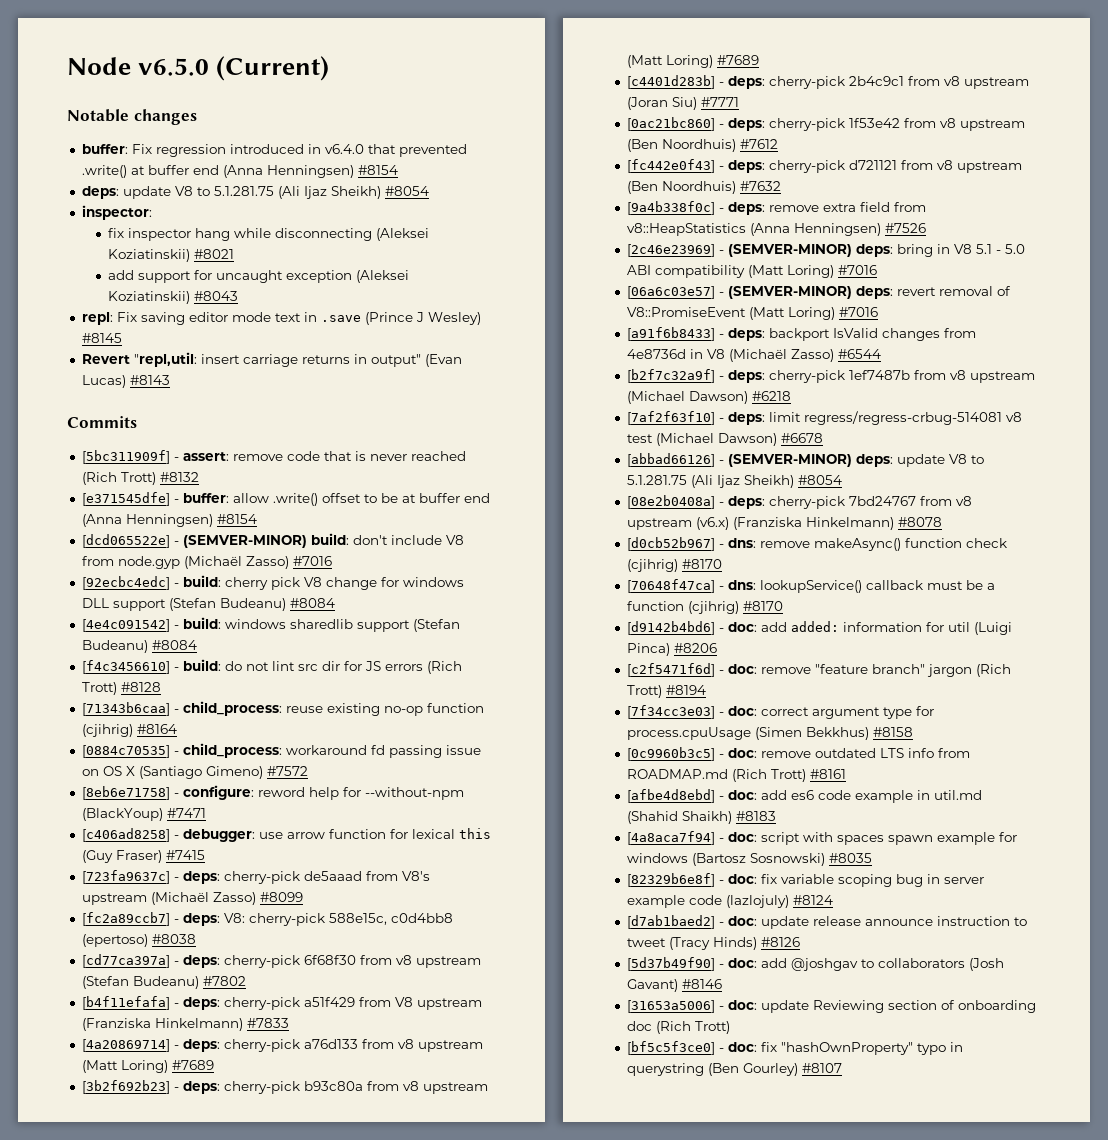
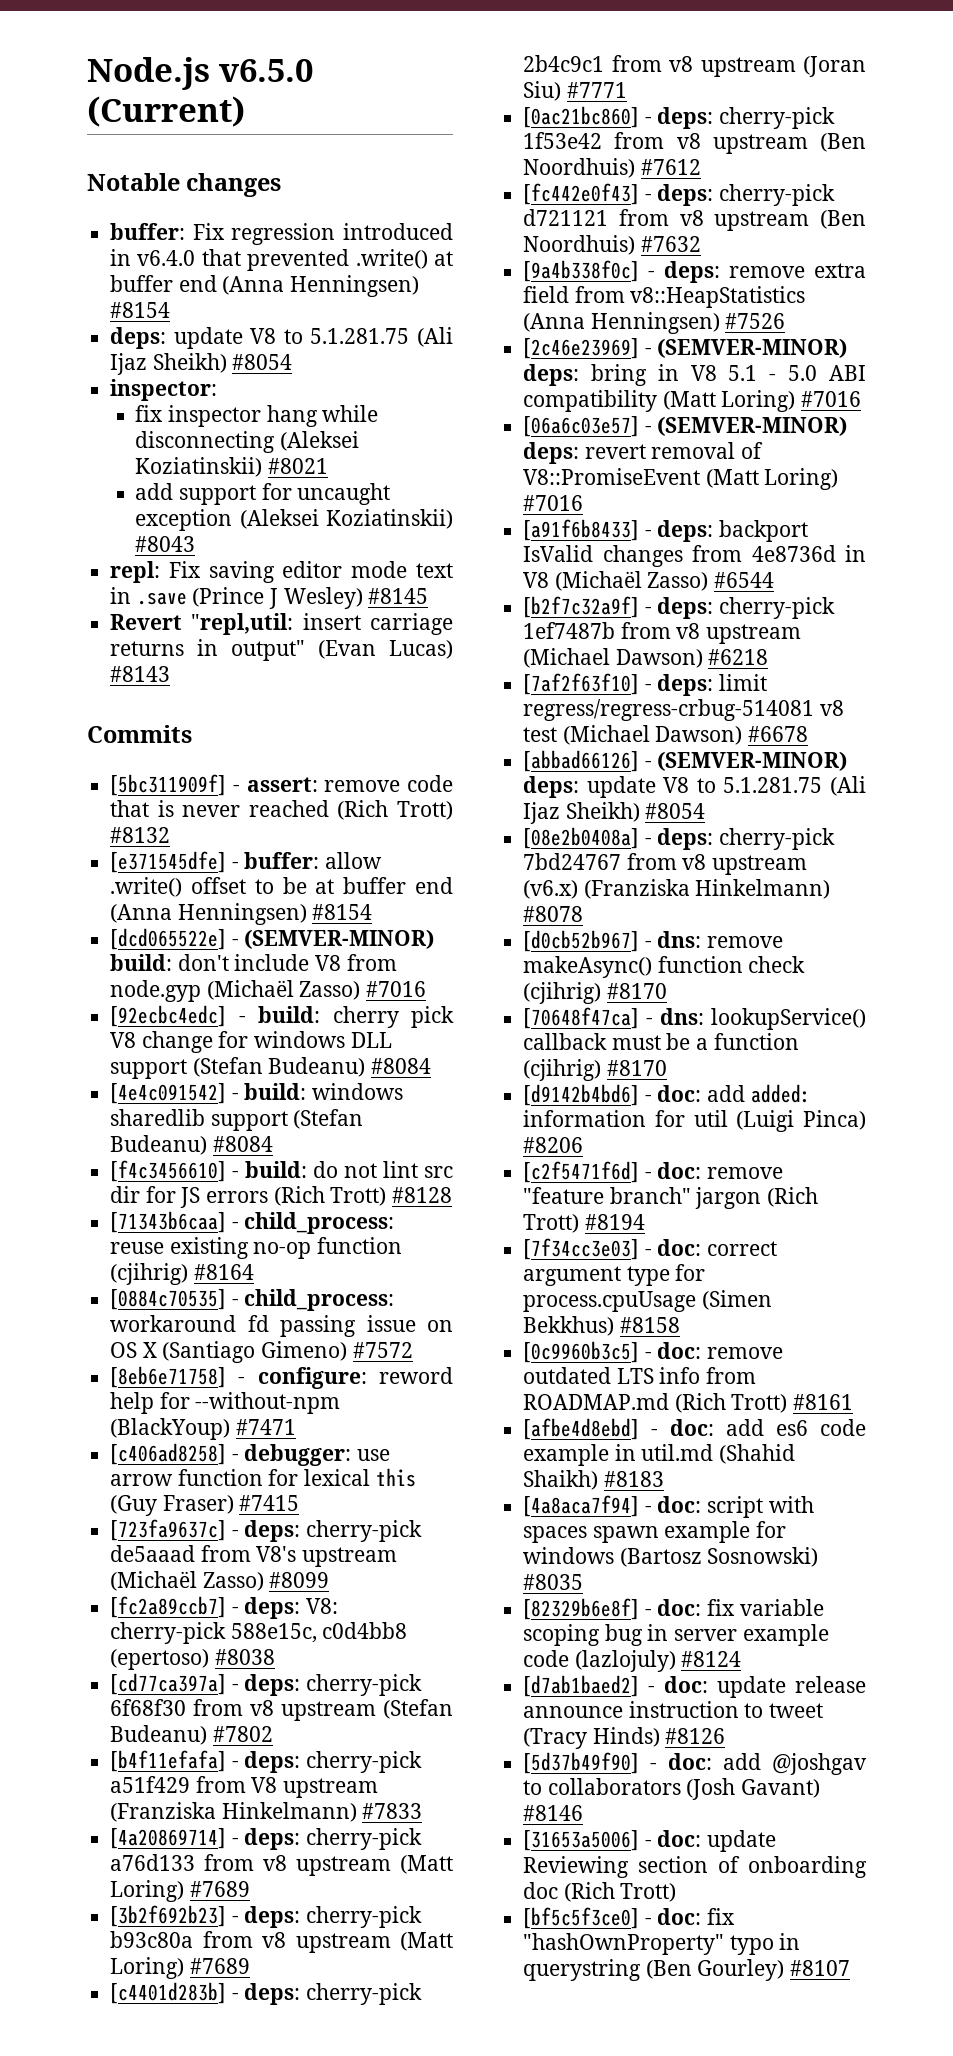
- Node v6.5.0 (Current)
+ Node.js v6.5.0 (Current)

